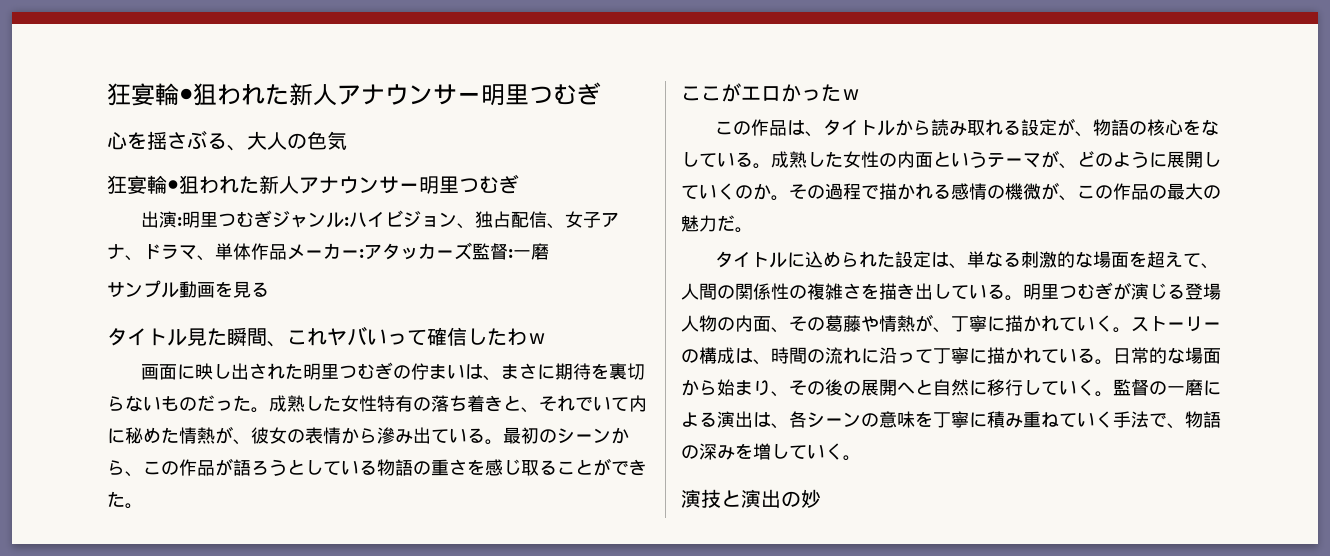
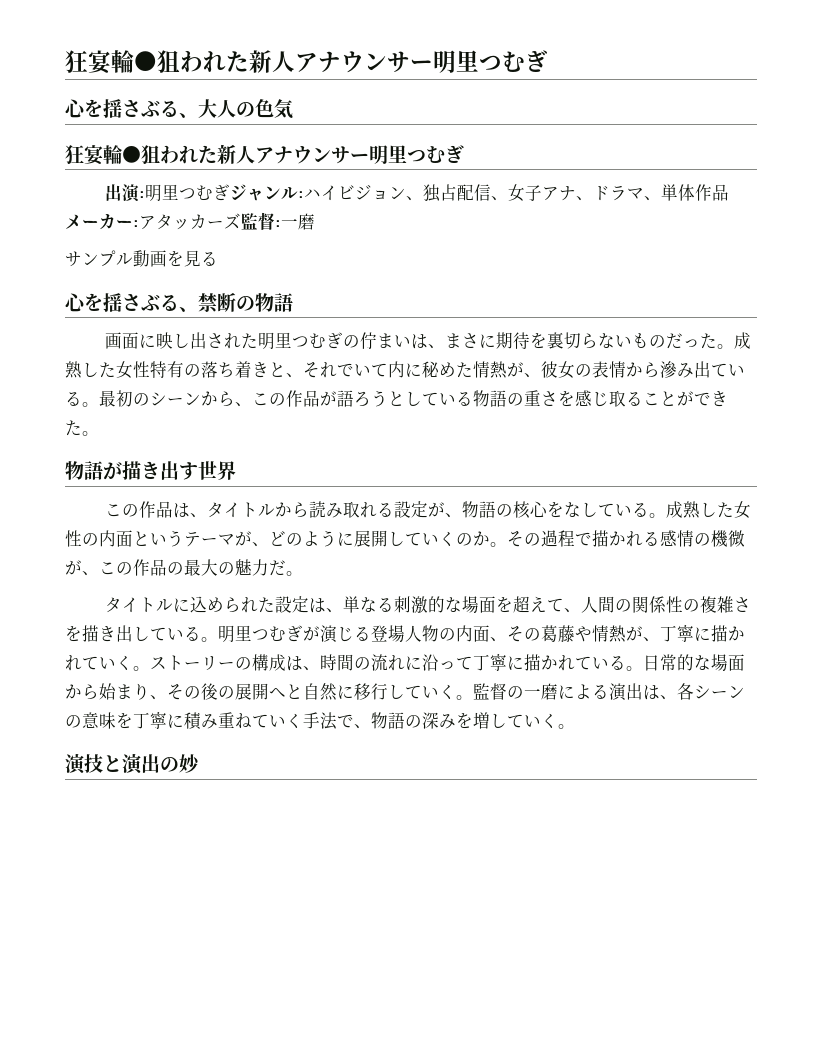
- タイトル見た瞬間、これヤバいって確信したわｗ
+ 心を揺さぶる、禁断の物語
- ここがエロかったｗ
+ 物語が描き出す世界

